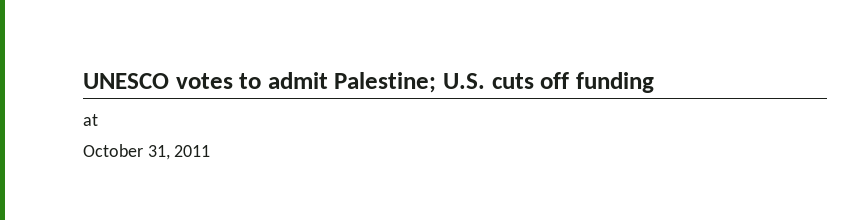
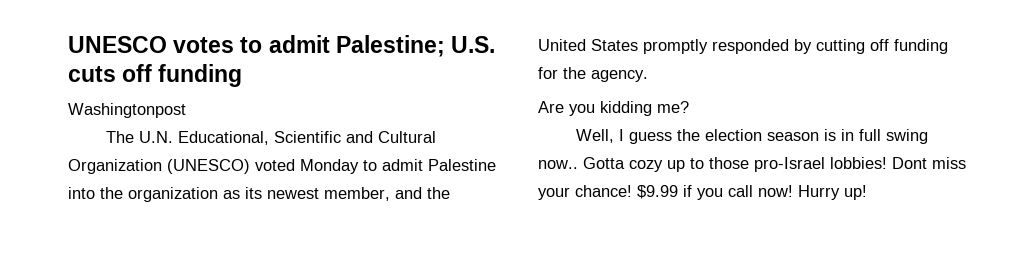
- at
- October 31, 2011
+ Washingtonpost
+ The U.N. Educational, Scientific and Cultural Organization (UNESCO) voted Monday to admit Palestine into the organization as its newest member, and the United States promptly responded by cutting off funding for the agency.
+ Are you kidding me?
+ Well, I guess the election season is in full swing now.. Gotta cozy up to those pro-Israel lobbies! Dont miss your chance! $9.99 if you call now! Hurry up!

